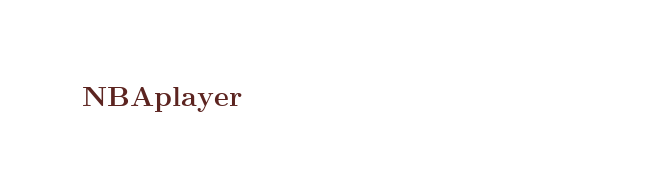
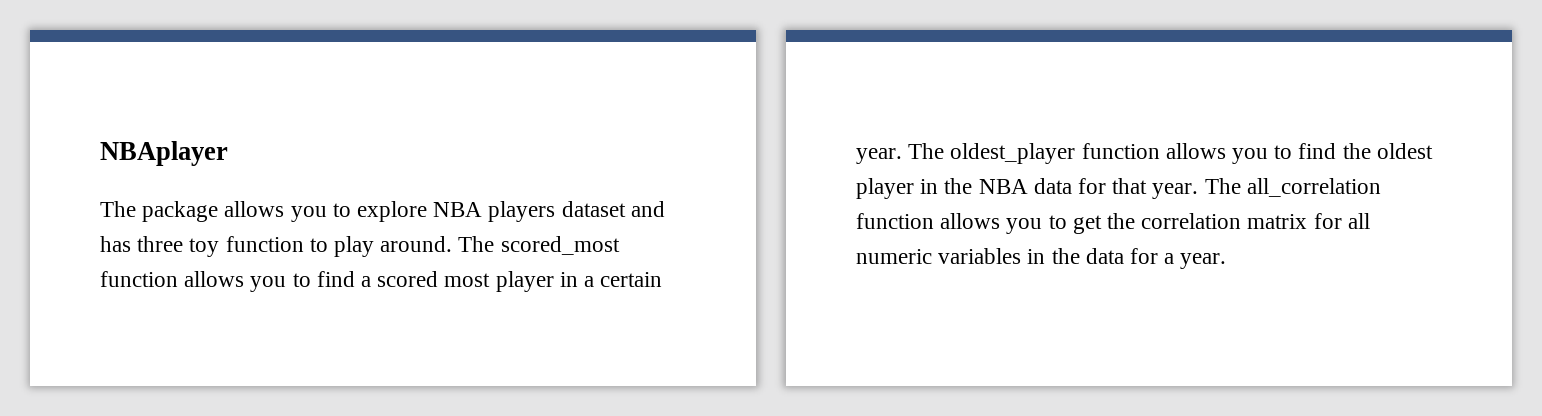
+ The package allows you to explore NBA players dataset and has three toy function to play around. The scored_most function allows you to find a scored most player in a certain year. The oldest_player function allows you to find the oldest player in the NBA data for that year. The all_correlation function allows you to get the correlation matrix for all numeric variables in the data for a year.

